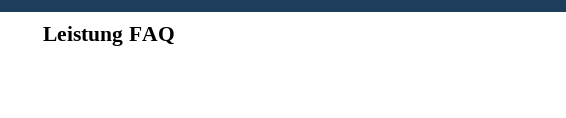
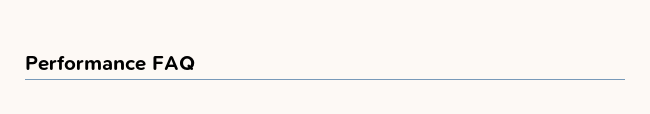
- Leistung FAQ
+ Performance FAQ

